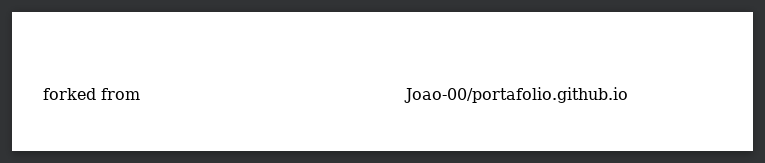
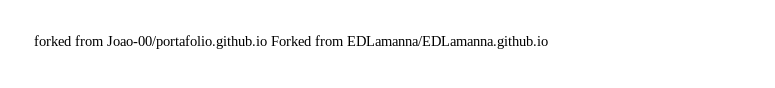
- forked from Joao-00/portafolio.github.io
+ forked from Joao-00/portafolio.github.io Forked from EDLamanna/EDLamanna.github.io

